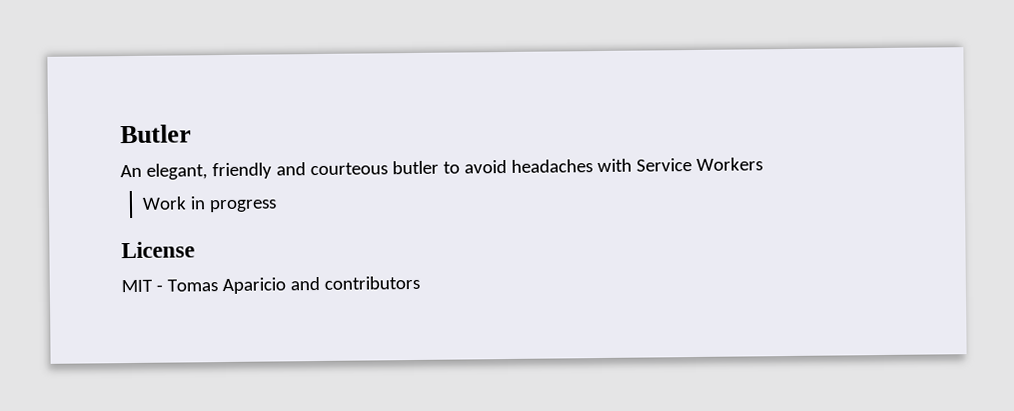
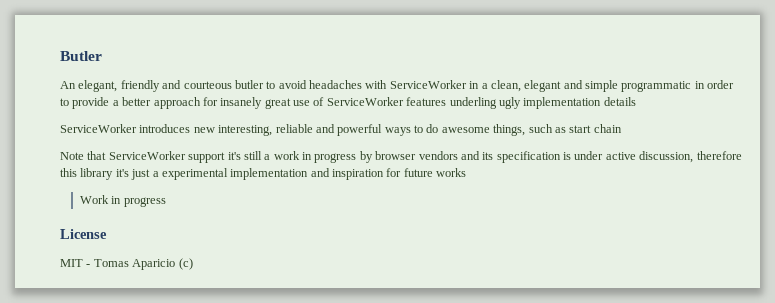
- An elegant, friendly and courteous butler to avoid headaches with Service Workers
+ An elegant, friendly and courteous butler to avoid headaches with ServiceWorker in a clean, elegant and simple programmatic in order to provide a better approach for insanely great use of ServiceWorker features underling ugly implementation details
+ ServiceWorker introduces new interesting, reliable and powerful ways to do awesome things, such as start chain
+ Note that ServiceWorker support it's still a work in progress by browser vendors and its specification is under active discussion, therefore this library it's just a experimental implementation and inspiration for future works
- MIT - Tomas Aparicio and contributors
+ MIT - Tomas Aparicio (c)

